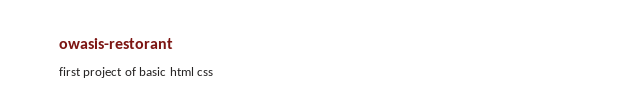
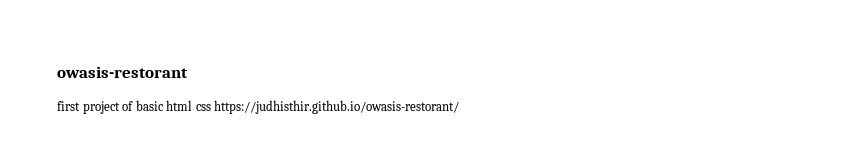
- first project of basic html css
+ first project of basic html css https://judhisthir.github.io/owasis-restorant/

